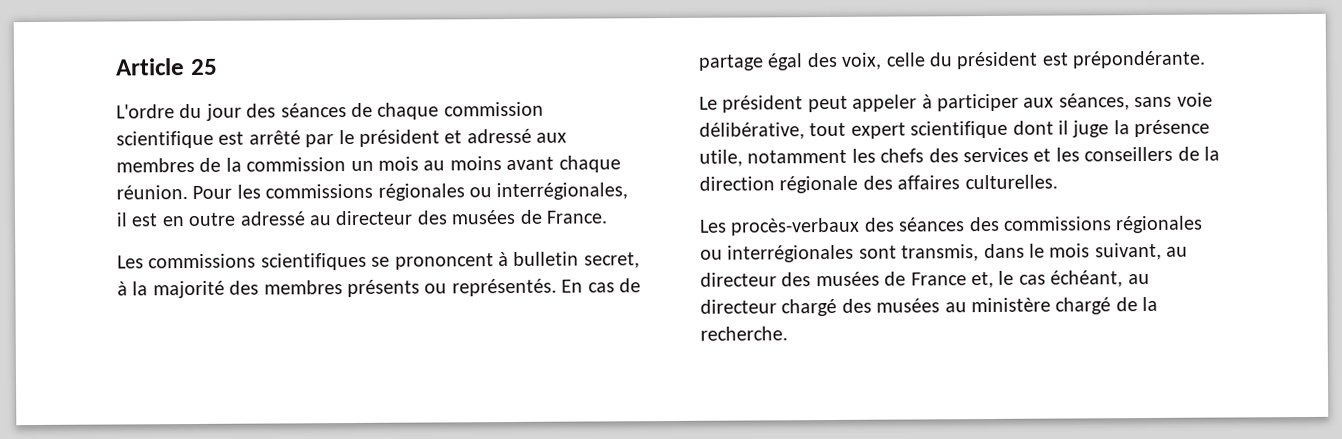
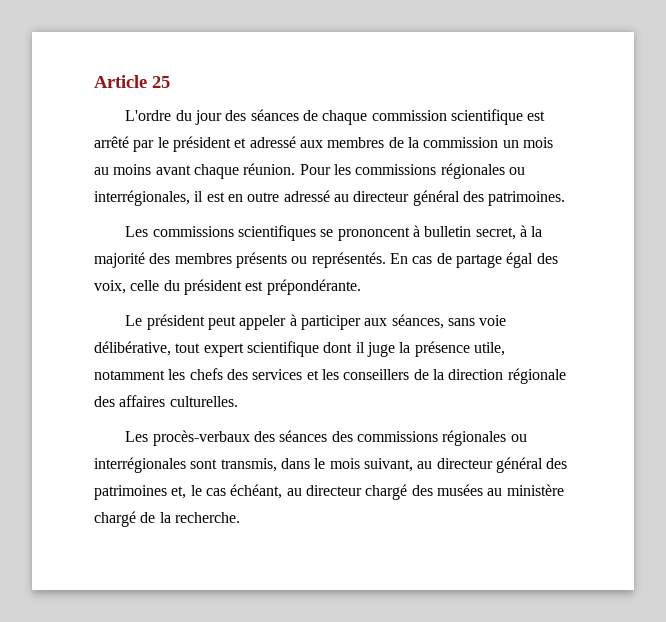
- Pour les commissions régionales ou interrégionales, il est en outre adressé au directeur des musées de France.
+ Pour les commissions régionales ou interrégionales, il est en outre adressé au directeur général des patrimoines.
- Les procès-verbaux des séances des commissions régionales ou interrégionales sont transmis, dans le mois suivant, au directeur des musées de France et, le cas échéant, au directeur chargé des musées au ministère chargé de la recherche.
+ Les procès-verbaux des séances des commissions régionales ou interrégionales sont transmis, dans le mois suivant, au directeur général des patrimoines et, le cas échéant, au directeur chargé des musées au ministère chargé de la recherche.

